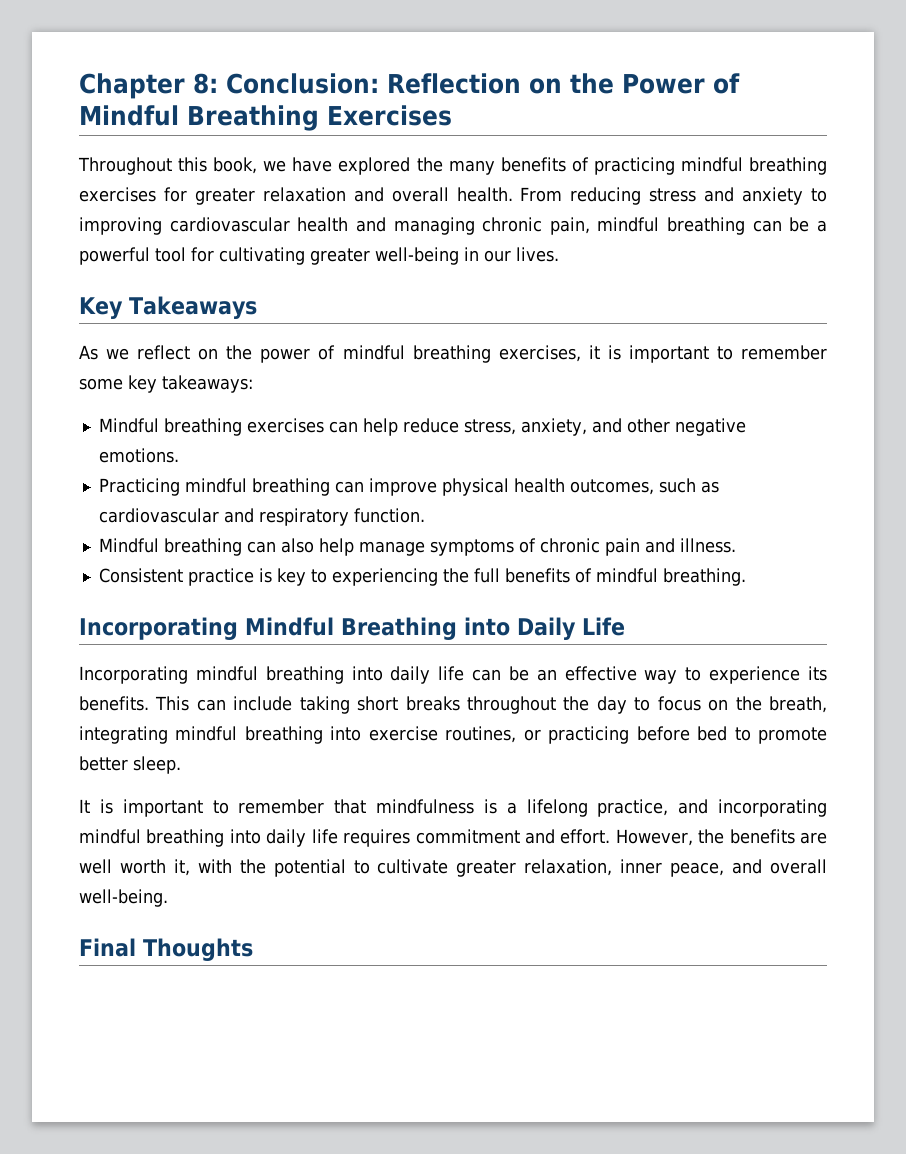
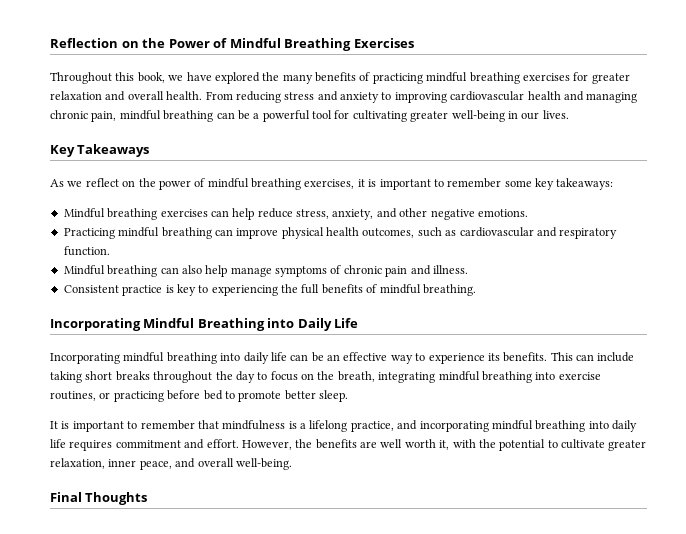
- Chapter 8: Conclusion: Reflection on the Power of Mindful Breathing Exercises
+ Reflection on the Power of Mindful Breathing Exercises

